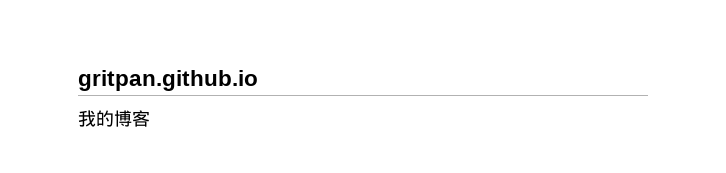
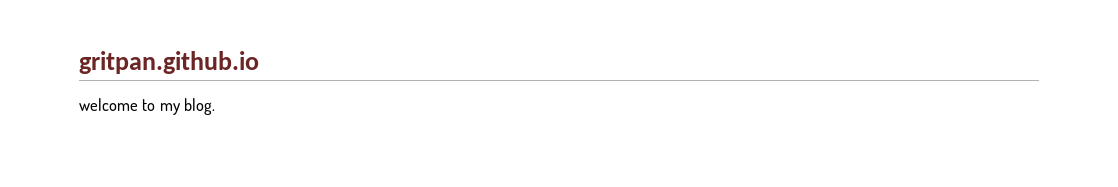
- 我的博客
+ welcome to my blog.

